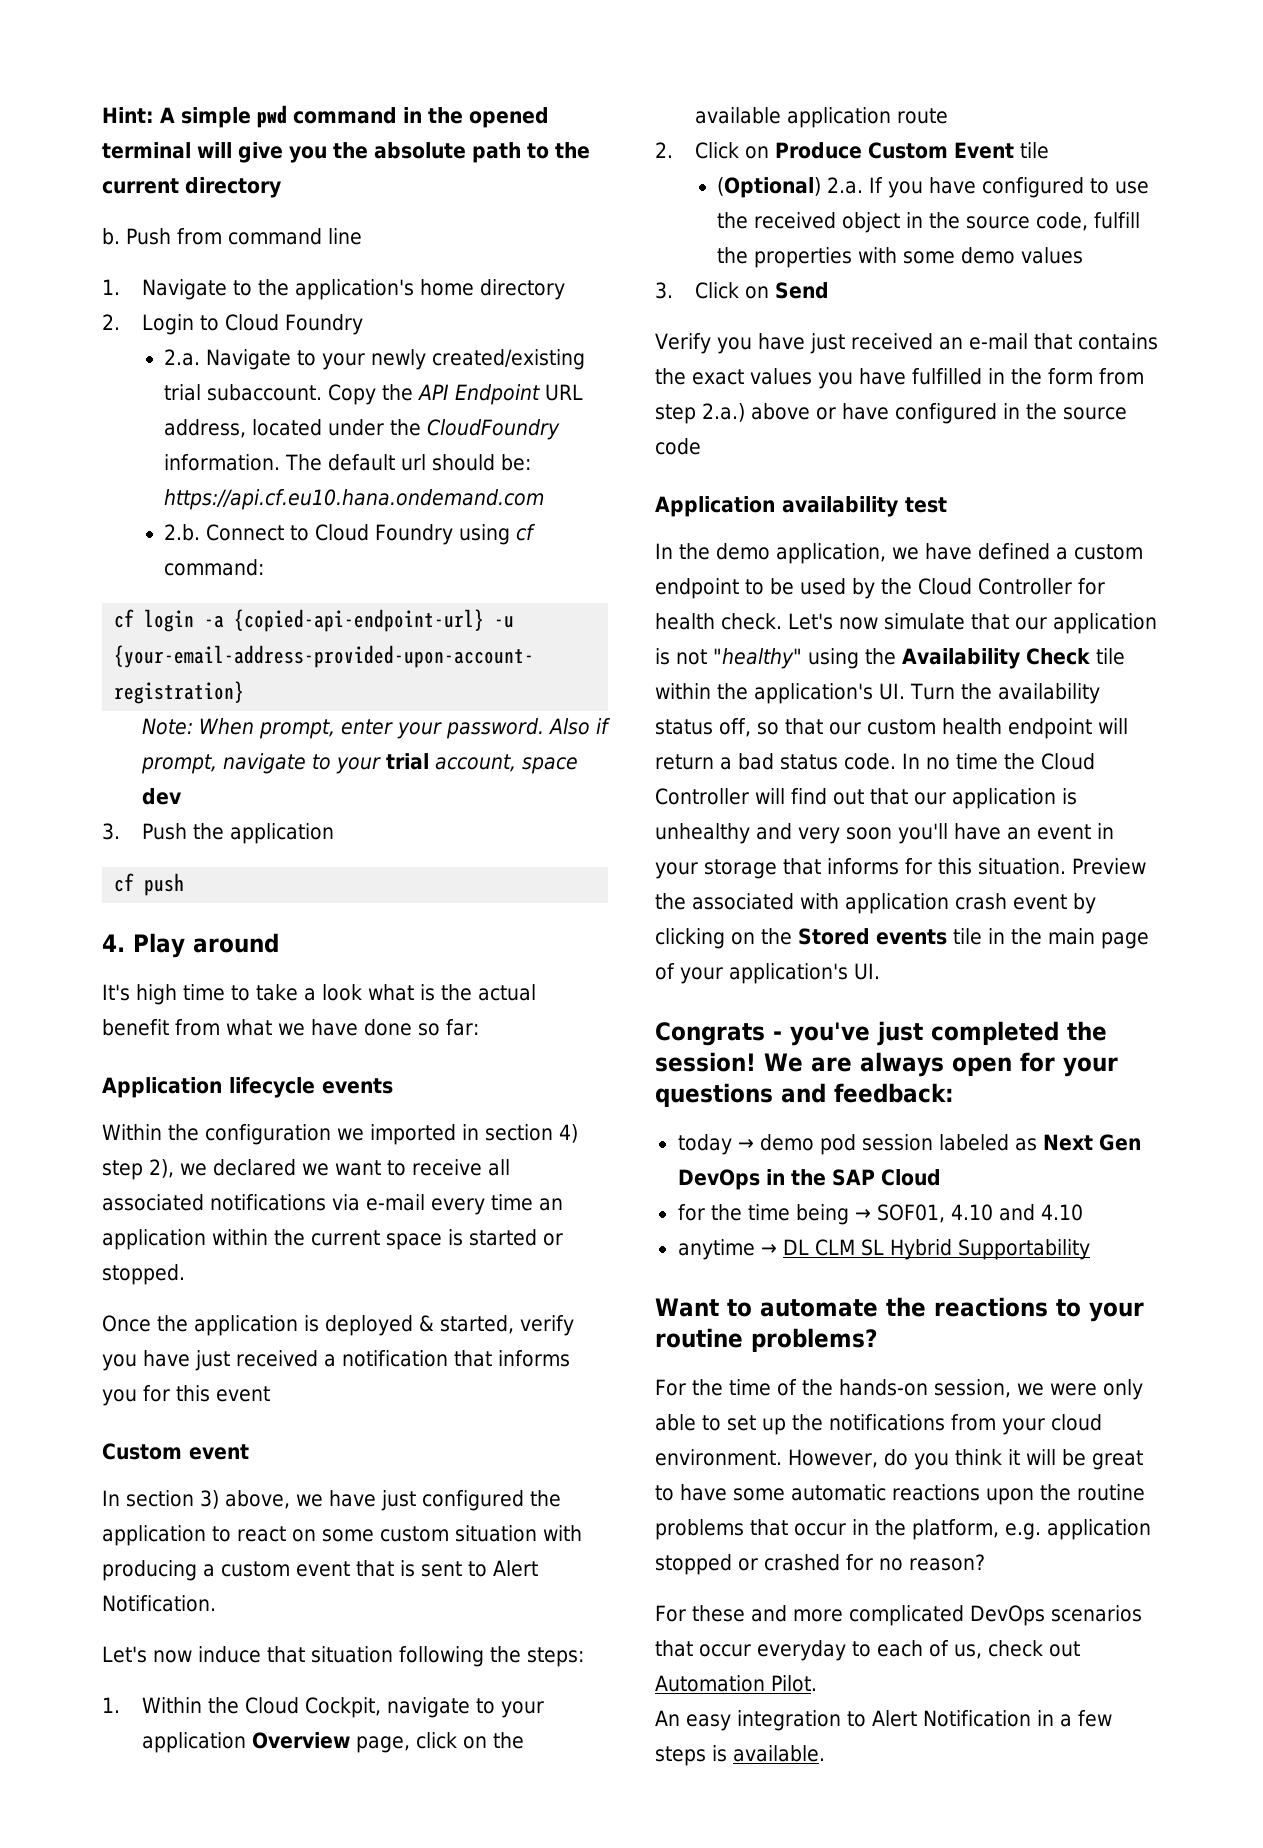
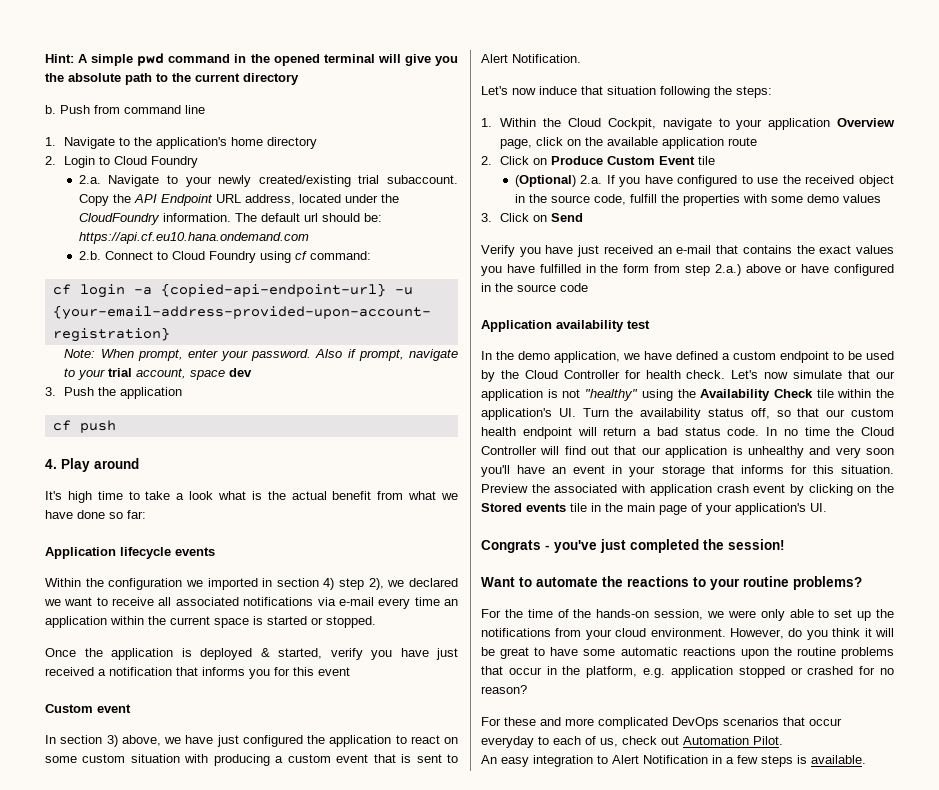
- We are always open for your questions and feedback:
- today → demo pod session labeled as Next Gen DevOps in the SAP Cloud
- for the time being → SOF01, 4.10 and 4.10
- anytime → DL CLM SL Hybrid Supportability

